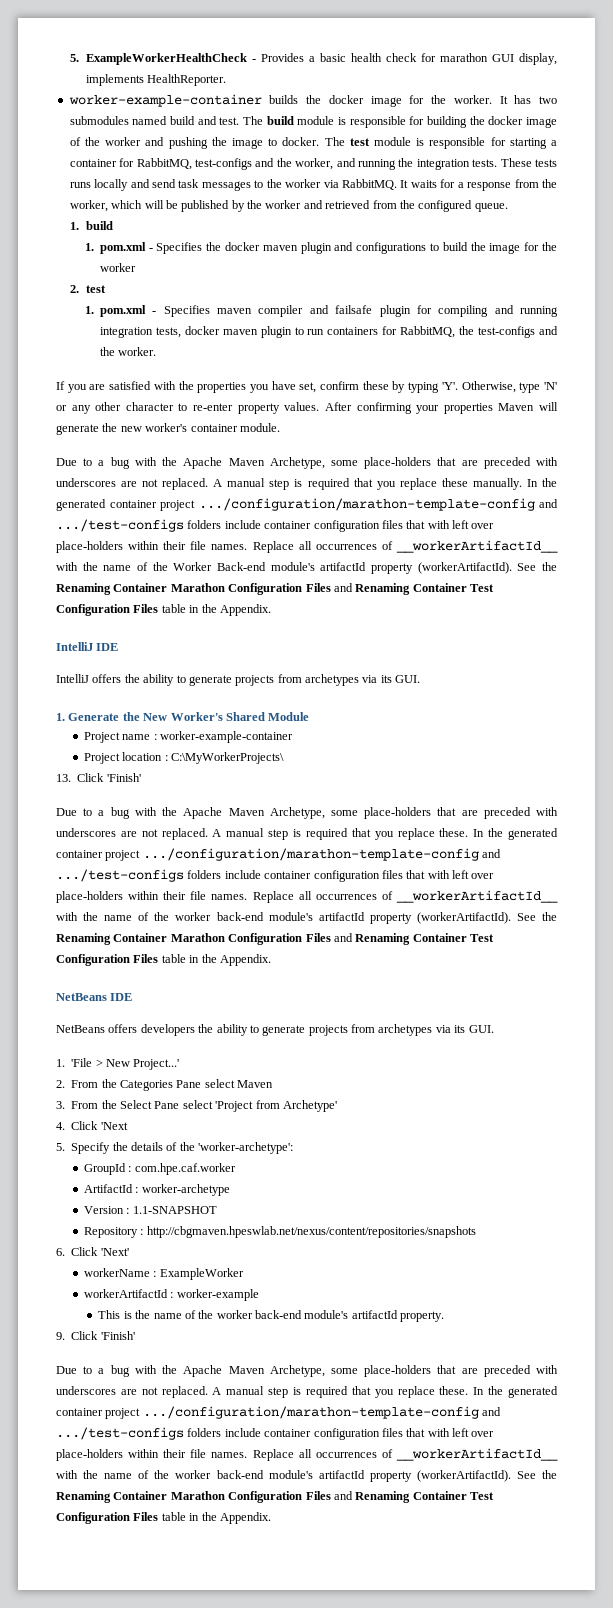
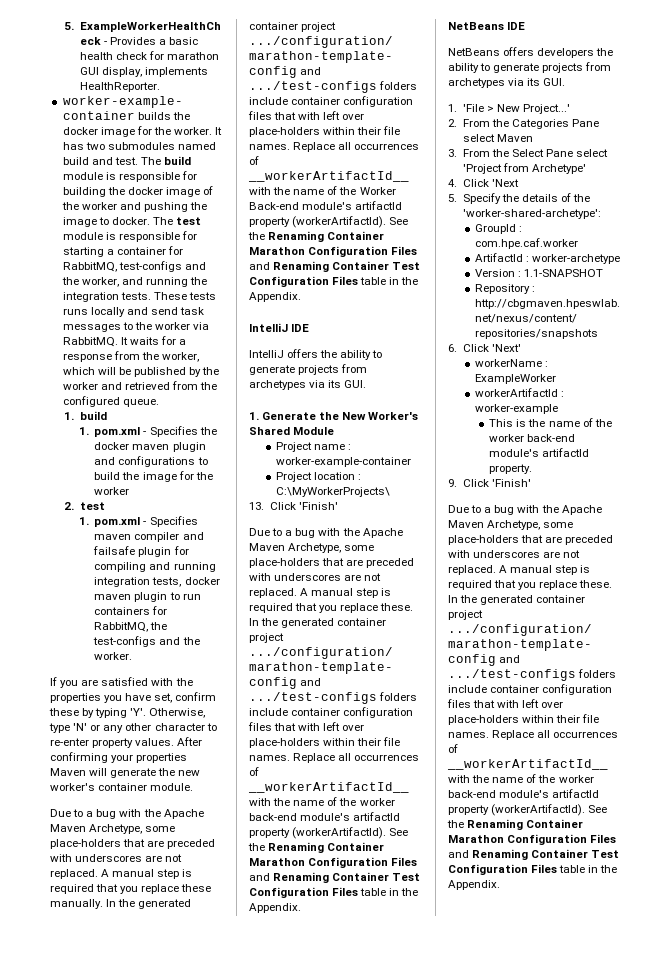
- 5. Specify the details of the 'worker-archetype':
+ 5. Specify the details of the 'worker-shared-archetype':

